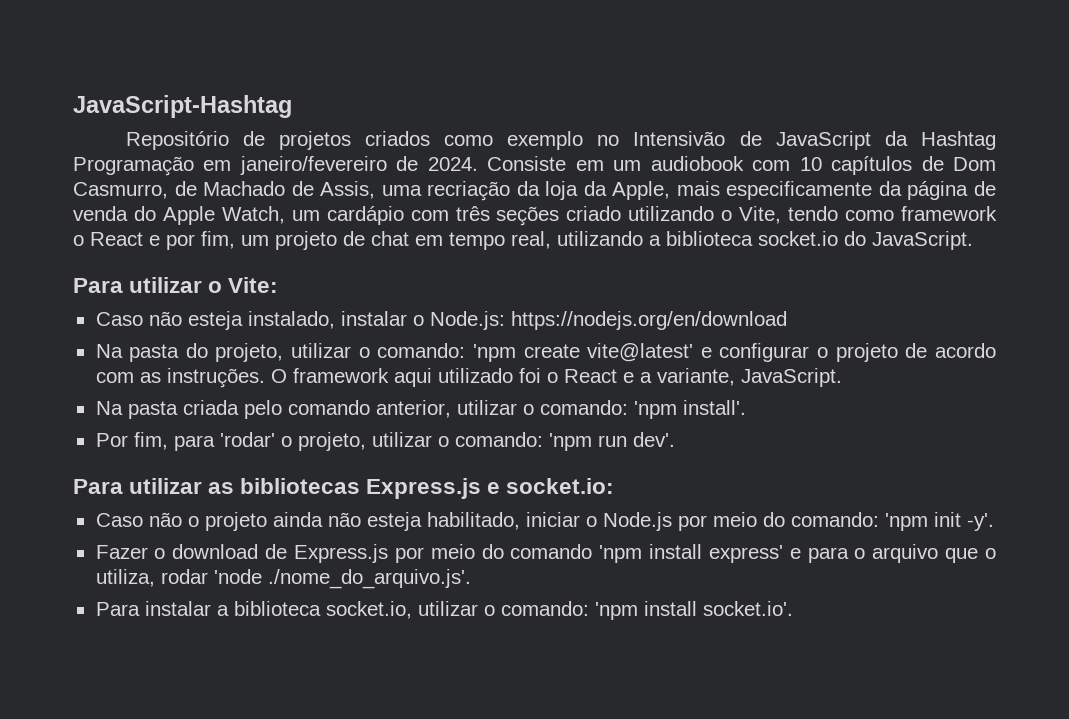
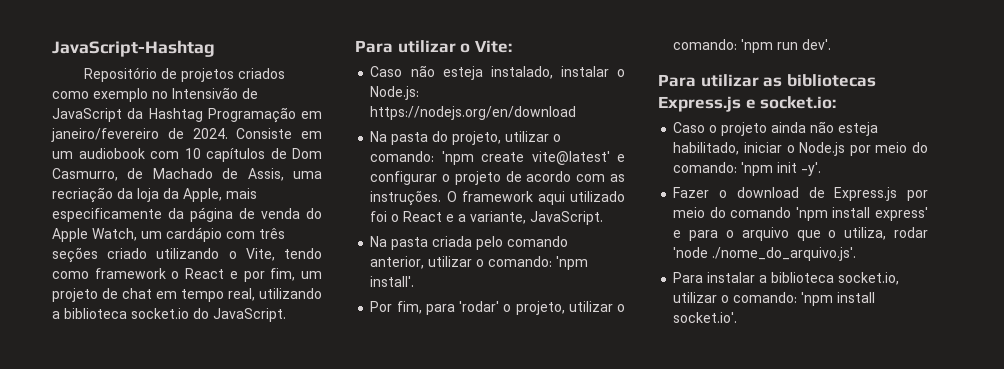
- Caso não o projeto ainda não esteja habilitado, iniciar o Node.js por meio do comando: 'npm init -y'.
+ Caso o projeto ainda não esteja habilitado, iniciar o Node.js por meio do comando: 'npm init -y'.

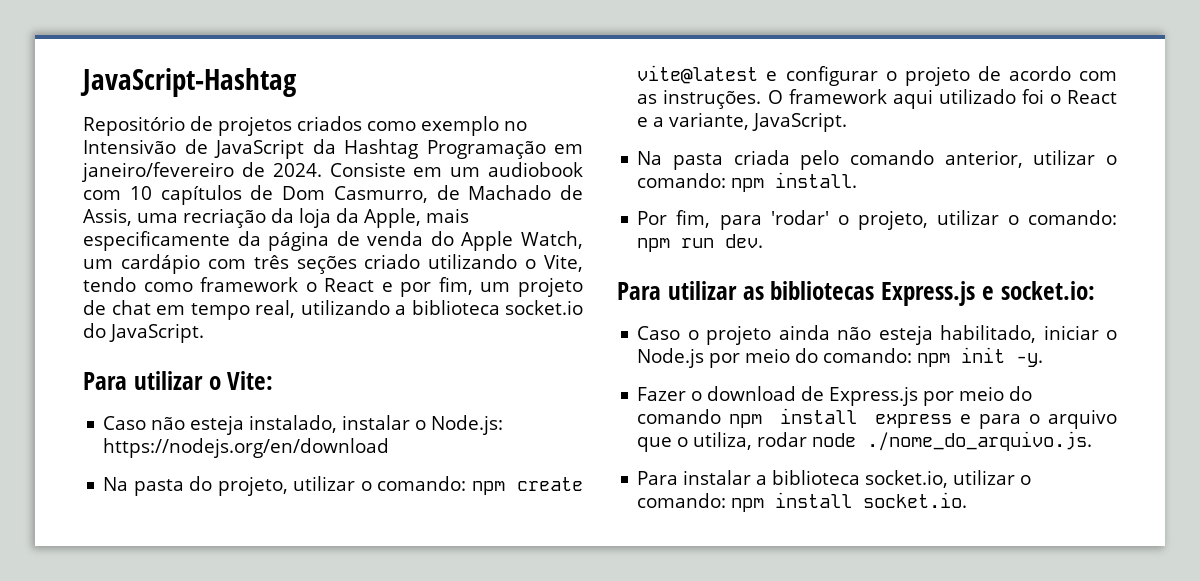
- Na pasta do projeto, utilizar o comando: 'npm create vite@latest' e configurar o projeto de acordo com as instruções.
+ Na pasta do projeto, utilizar o comando: npm create vite@latest e configurar o projeto de acordo com as instruções.
- Na pasta criada pelo comando anterior, utilizar o comando: 'npm install'.
+ Na pasta criada pelo comando anterior, utilizar o comando: npm install.
- Por fim, para 'rodar' o projeto, utilizar o comando: 'npm run dev'.
+ Por fim, para 'rodar' o projeto, utilizar o comando: npm run dev.
- Caso o projeto ainda não esteja habilitado, iniciar o Node.js por meio do comando: 'npm init -y'.
+ Caso o projeto ainda não esteja habilitado, iniciar o Node.js por meio do comando: npm init -y.
- Fazer o download de Express.js por meio do comando 'npm install express' e para o arquivo que o utiliza, rodar 'node ./nome_do_arquivo.js'.
+ Fazer o download de Express.js por meio do comando npm install express e para o arquivo que o utiliza, rodar node ./nome_do_arquivo.js.
- Para instalar a biblioteca socket.io, utilizar o comando: 'npm install socket.io'.
+ Para instalar a biblioteca socket.io, utilizar o comando: npm install socket.io.

